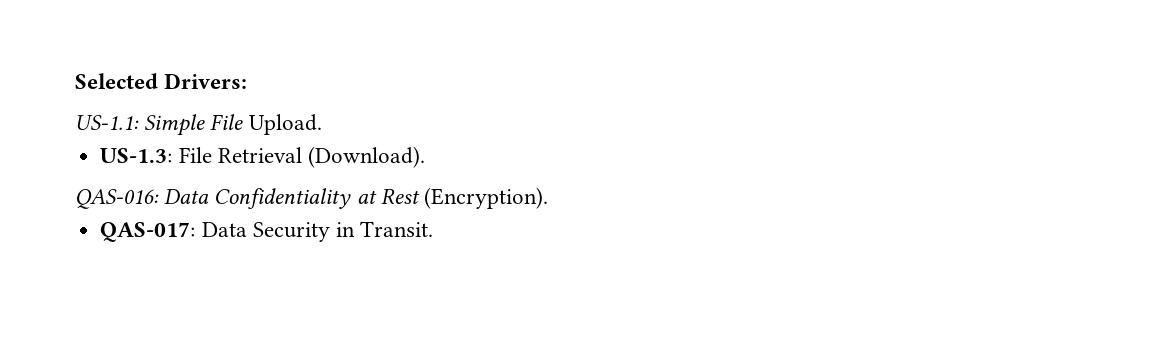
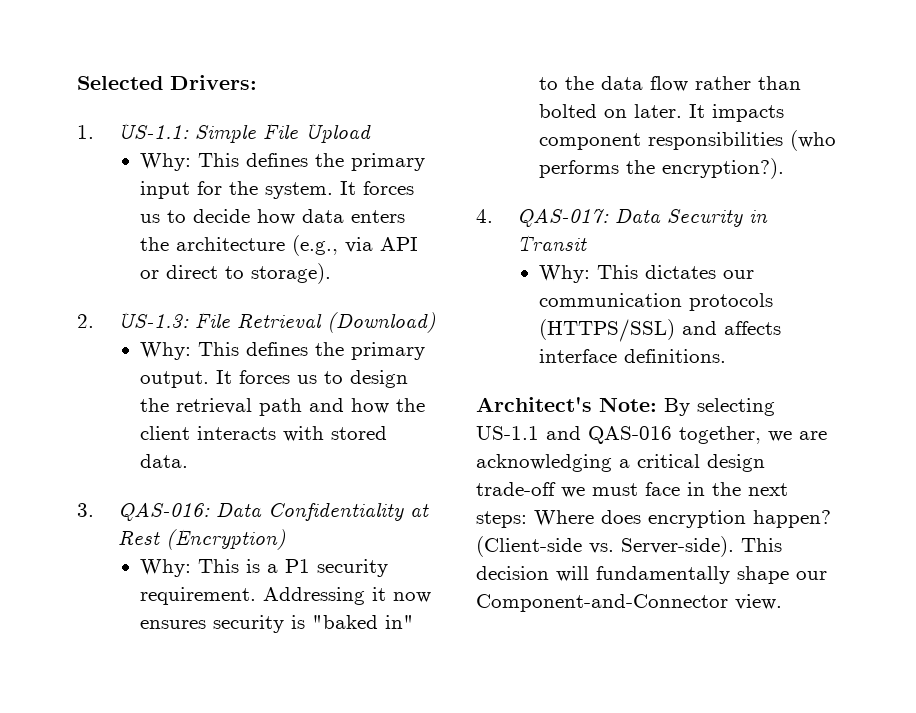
- US-1.1: Simple File Upload.
- US-1.3: File Retrieval (Download).
- QAS-016: Data Confidentiality at Rest (Encryption).
- QAS-017: Data Security in Transit.
+ 1. US-1.1: Simple File Upload
+ Why: This defines the primary input for the system. It forces us to decide how data enters the architecture (e.g., via API or direct to storage).
+ 2. US-1.3: File Retrieval (Download)
+ Why: This defines the primary output. It forces us to design the retrieval path and how the client interacts with stored data.
+ 3. QAS-016: Data Confidentiality at Rest (Encryption)
+ Why: This is a P1 security requirement. Addressing it now ensures security is "baked in" to the data flow rather than bolted on later. It impacts component responsibilities (who performs the encryption?).
+ 4. QAS-017: Data Security in Transit
+ Why: This dictates our communication protocols (HTTPS/SSL) and affects interface definitions.
+ Architect's Note: By selecting US-1.1 and QAS-016 together, we are acknowledging a critical design trade-off we must face in the next steps: Where does encryption happen? (Client-side vs. Server-side). This decision will fundamentally shape our Component-and-Connector view.

